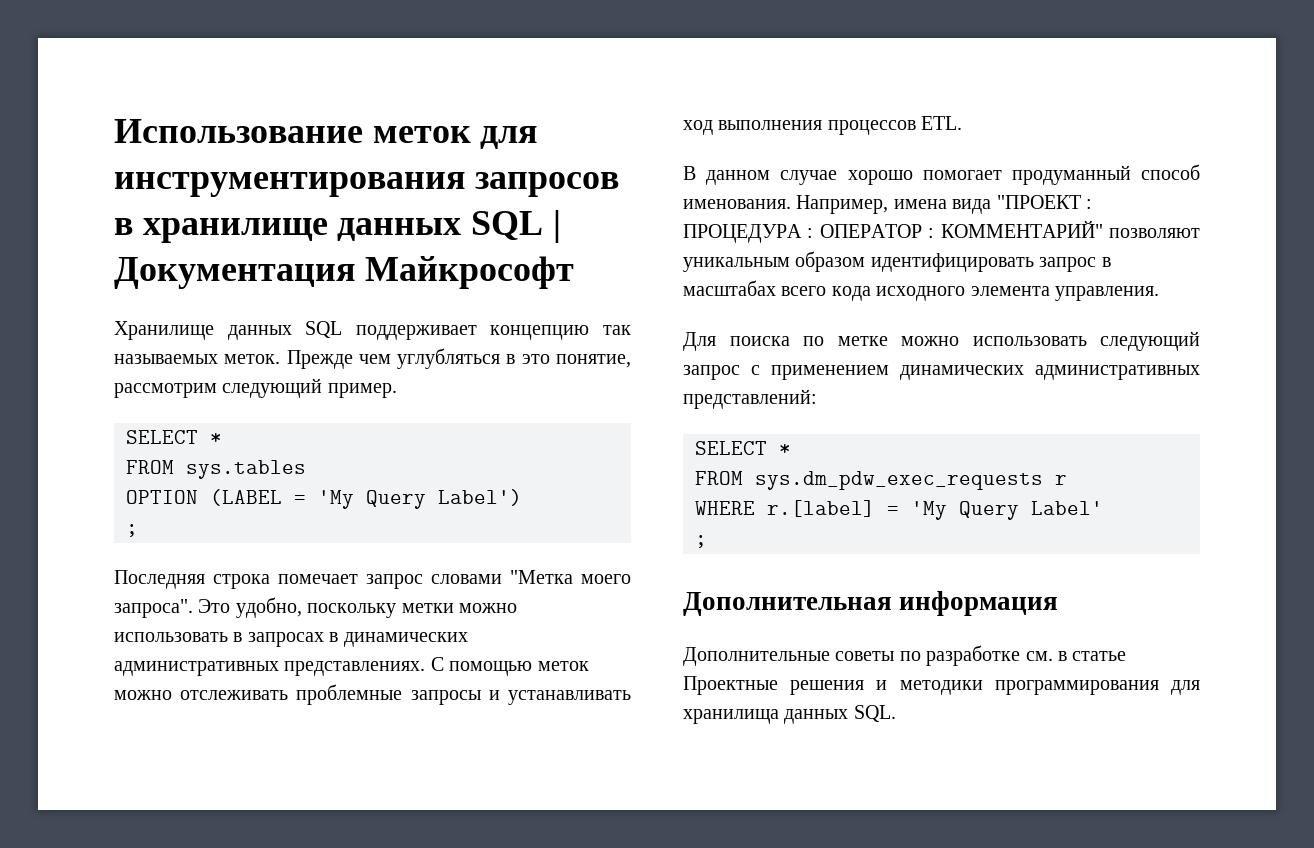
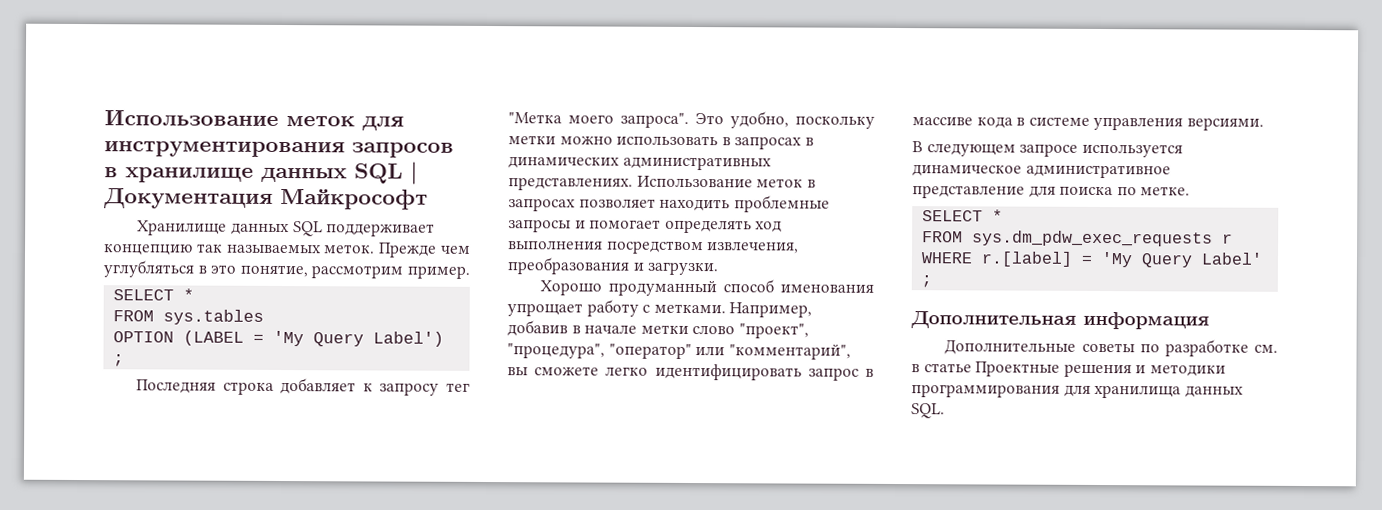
- Прежде чем углубляться в это понятие, рассмотрим следующий пример.
+ Прежде чем углубляться в это понятие, рассмотрим пример.
- Последняя строка помечает запрос словами "Метка моего запроса".
+ Последняя строка добавляет к запросу тег "Метка моего запроса".
- С помощью меток можно отслеживать проблемные запросы и устанавливать ход выполнения процессов ETL.
- В данном случае хорошо помогает продуманный способ именования. Например, имена вида "ПРОЕКТ : ПРОЦЕДУРА : ОПЕРАТОР : КОММЕНТАРИЙ" позволяют уникальным образом идентифицировать запрос в масштабах всего кода исходного элемента управления.
- Для поиска по метке можно использовать следующий запрос с применением динамических административных представлений:
+ Использование меток в запросах позволяет находить проблемные запросы и помогает определять ход выполнения посредством извлечения, преобразования и загрузки.
+ Хорошо продуманный способ именования упрощает работу с метками. Например, добавив в начале метки слово "проект", "процедура", "оператор" или "комментарий", вы сможете легко идентифицировать запрос в массиве кода в системе управления версиями.
+ В следующем запросе используется динамическое административное представление для поиска по метке.

